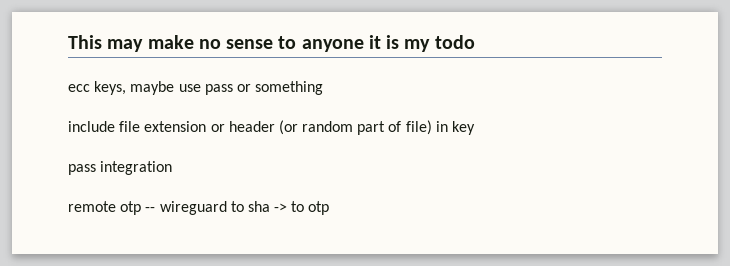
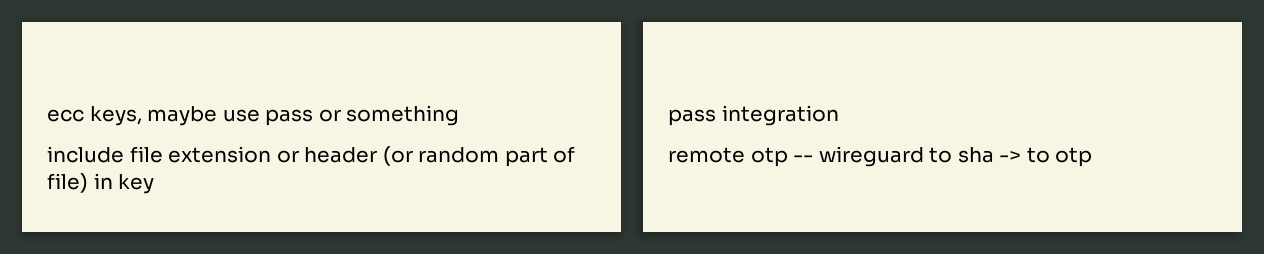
- This may make no sense to anyone it is my todo

